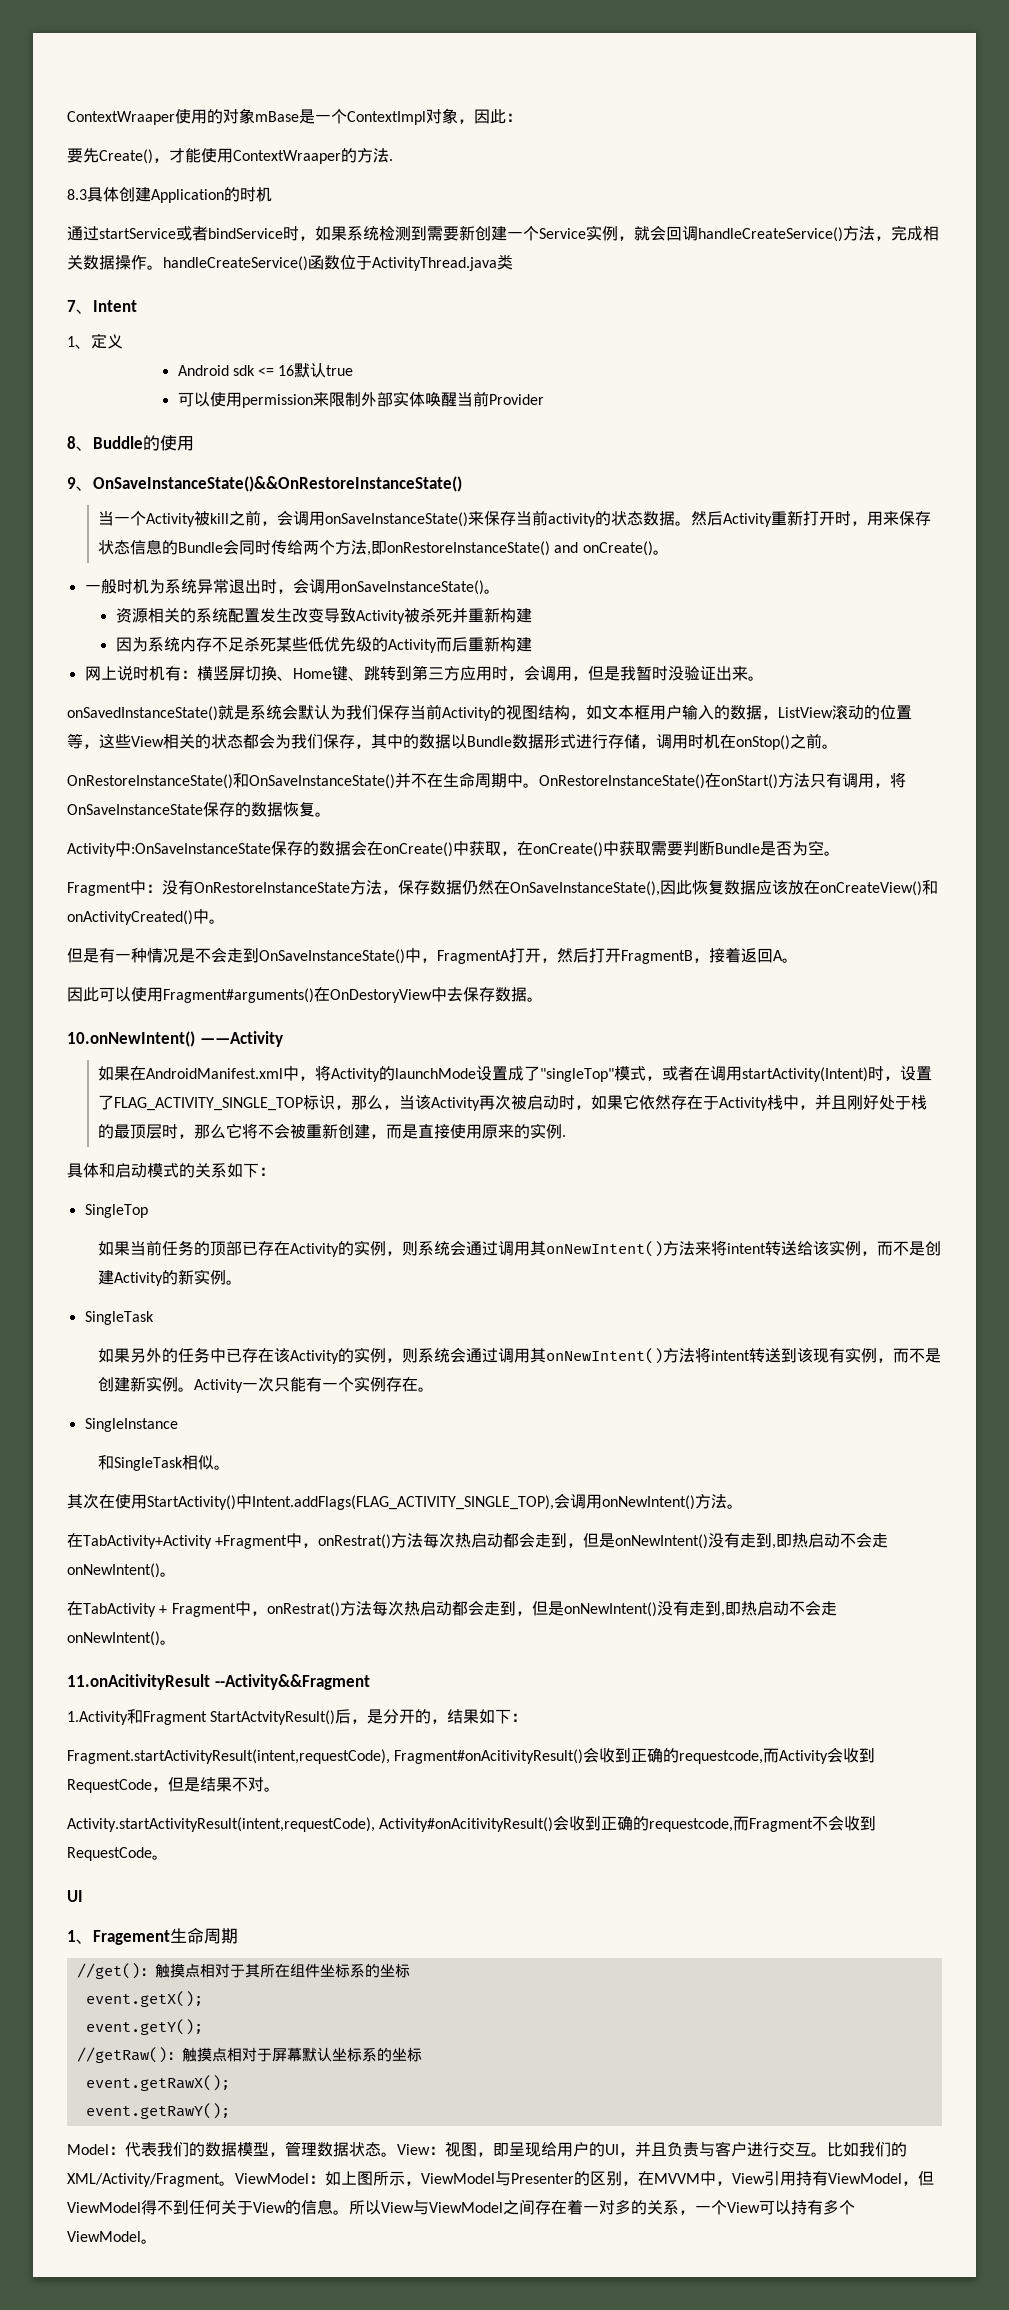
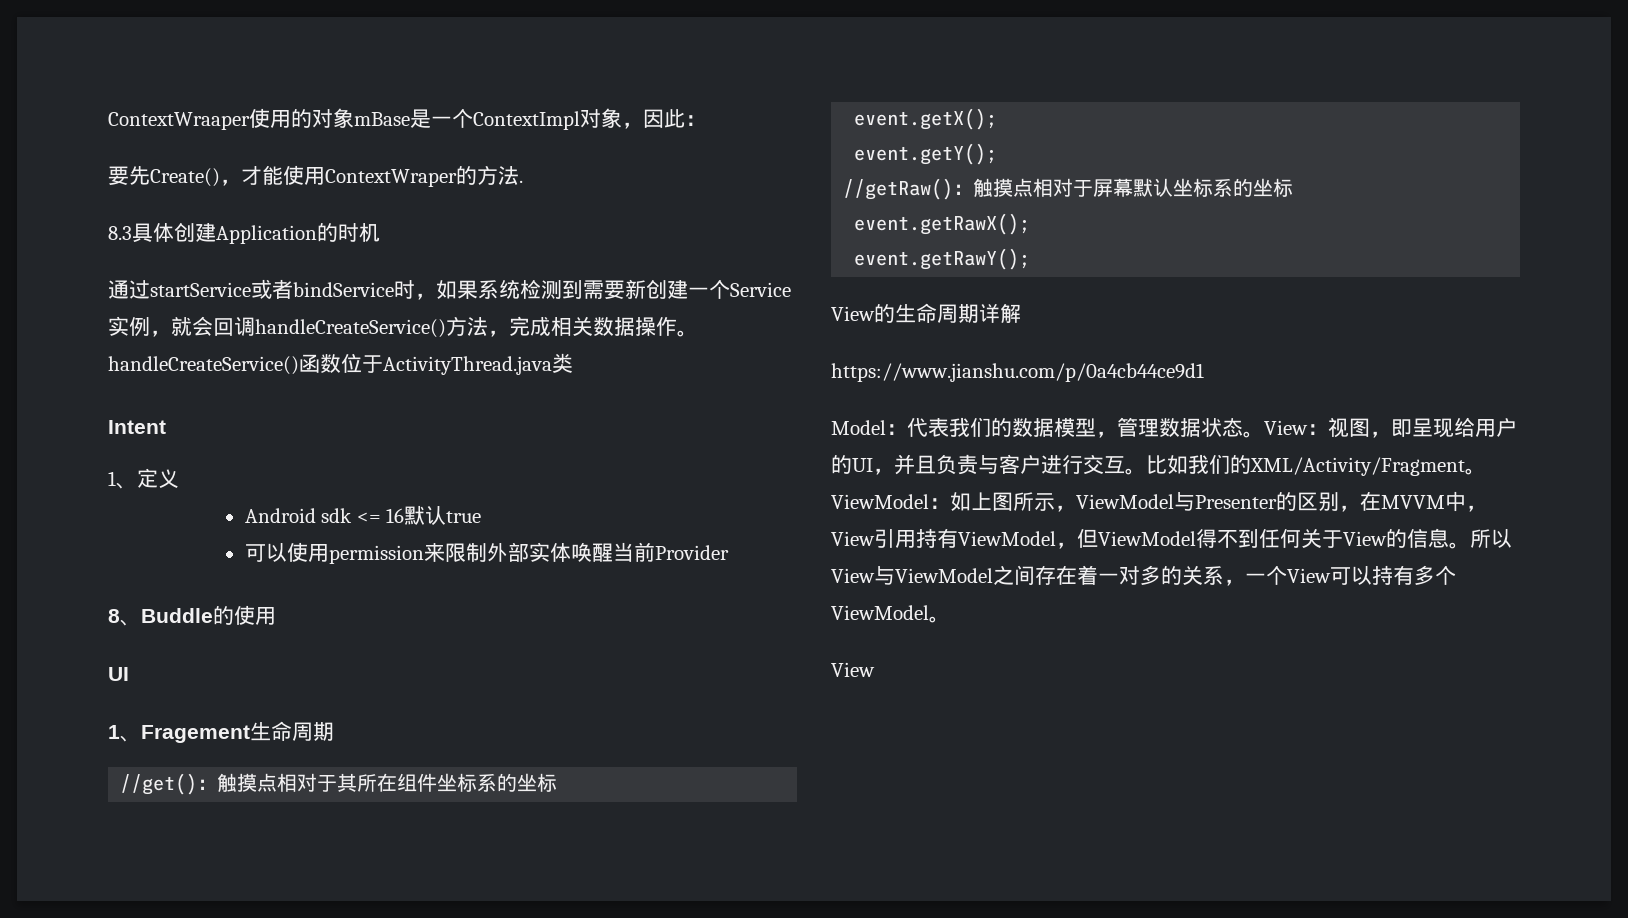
- 要先Create()，才能使用ContextWraaper的方法.
+ 要先Create()，才能使用ContextWraper的方法.
- 7、Intent
+ Intent
- 9、OnSaveInstanceState()&&OnRestoreInstanceState()
- 当一个Activity被kill之前，会调用onSaveInstanceState()来保存当前activity的状态数据。然后Activity重新打开时，用来保存状态信息的Bundle会同时传给两个方法,即onRestoreInstanceState() and onCreate()。
- 一般时机为系统异常退出时，会调用onSaveInstanceState()。
- 资源相关的系统配置发生改变导致Activity被杀死并重新构建
- 因为系统内存不足杀死某些低优先级的Activity而后重新构建
- 网上说时机有：横竖屏切换、Home键、跳转到第三方应用时，会调用，但是我暂时没验证出来。
- onSavedInstanceState()就是系统会默认为我们保存当前Activity的视图结构，如文本框用户输入的数据，ListView滚动的位置等，这些View相关的状态都会为我们保存，其中的数据以Bundle数据形式进行存储，调用时机在onStop()之前。
- OnRestoreInstanceState()和OnSaveInstanceState()并不在生命周期中。OnRestoreInstanceState()在onStart()方法只有调用，将OnSaveInstanceState保存的数据恢复。
- Activity中:OnSaveInstanceState保存的数据会在onCreate()中获取，在onCreate()中获取需要判断Bundle是否为空。
- Fragment中：没有OnRestoreInstanceState方法，保存数据仍然在OnSaveInstanceState(),因此恢复数据应该放在onCreateView()和onActivityCreated()中。
- 但是有一种情况是不会走到OnSaveInstanceState()中，FragmentA打开，然后打开FragmentB，接着返回A。
- 因此可以使用Fragment#arguments()在OnDestoryView中去保存数据。
- 10.onNewIntent() ——Activity
- 如果在AndroidManifest.xml中，将Activity的launchMode设置成了"singleTop"模式，或者在调用startActivity(Intent)时，设置了FLAG_ACTIVITY_SINGLE_TOP标识，那么，当该Activity再次被启动时，如果它依然存在于Activity栈中，并且刚好处于栈的最顶层时，那么它将不会被重新创建，而是直接使用原来的实例.
- 具体和启动模式的关系如下：
- SingleTop
- 如果当前任务的顶部已存在Activity的实例，则系统会通过调用其onNewIntent()方法来将intent转送给该实例，而不是创建Activity的新实例。
- SingleTask
- 如果另外的任务中已存在该Activity的实例，则系统会通过调用其onNewIntent()方法将intent转送到该现有实例，而不是创建新实例。Activity一次只能有一个实例存在。
- SingleInstance
- 和SingleTask相似。
- 其次在使用StartActivity()中Intent.addFlags(FLAG_ACTIVITY_SINGLE_TOP),会调用onNewIntent()方法。
- 在TabActivity+Activity +Fragment中，onRestrat()方法每次热启动都会走到，但是onNewIntent()没有走到,即热启动不会走onNewIntent()。
- 在TabActivity + Fragment中，onRestrat()方法每次热启动都会走到，但是onNewIntent()没有走到,即热启动不会走onNewIntent()。
- 11.onAcitivityResult --Activity&&Fragment
- 1.Activity和Fragment StartActvityResult()后，是分开的，结果如下：
- Fragment.startActivityResult(intent,requestCode), Fragment#onAcitivityResult()会收到正确的requestcode,而Activity会收到RequestCode，但是结果不对。
- Activity.startActivityResult(intent,requestCode), Activity#onAcitivityResult()会收到正确的requestcode,而Fragment不会收到RequestCode。
+ View的生命周期详解
+ https://www.jianshu.com/p/0a4cb44ce9d1
  所以View与ViewModel之间存在着一对多的关系，一个View可以持有多个ViewModel。
+ View

